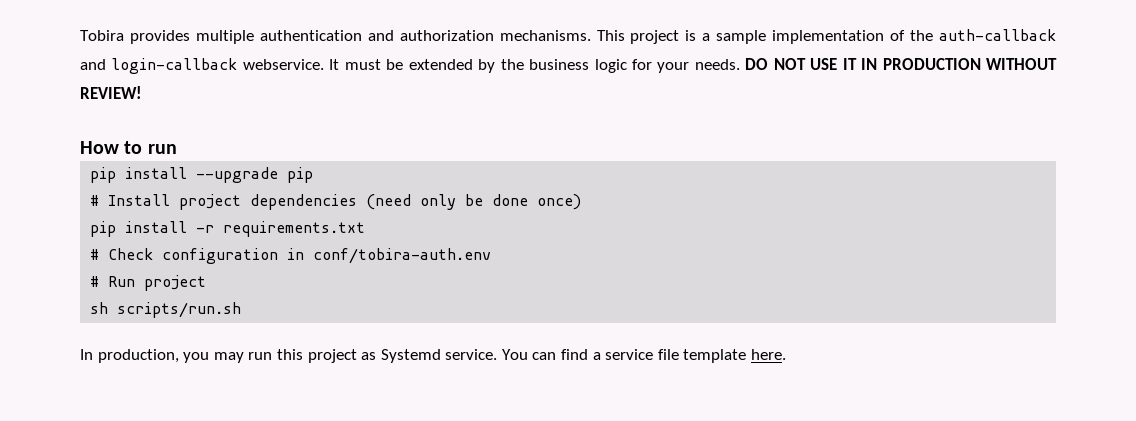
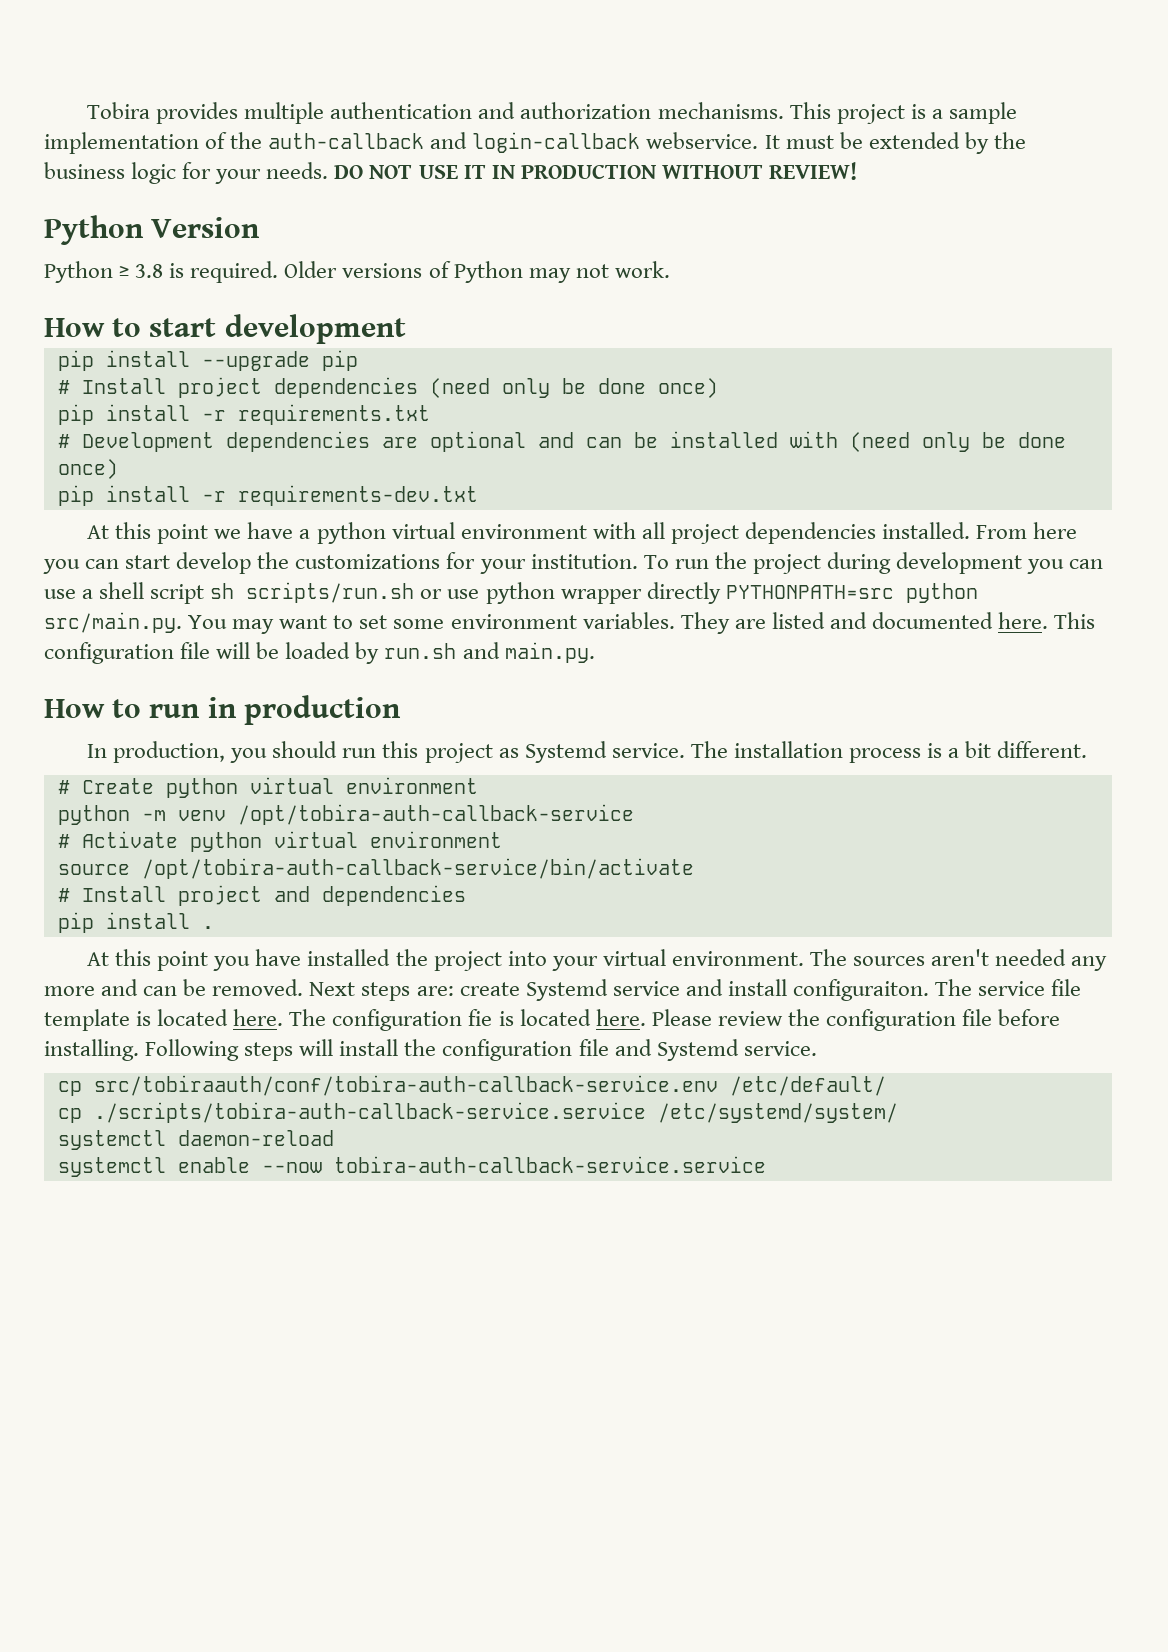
- How to run
+ Python Version
+ Python ≥ 3.8 is required. Older versions of Python may not work.
+ How to start development
- # Check configuration in conf/tobira-auth.env
- # Run project
- sh scripts/run.sh
+ # Development dependencies are optional and can be installed with (need only be done once)
+ pip install -r requirements-dev.txt
+ At this point we have a python virtual environment with all project dependencies installed. From here you can start develop the customizations for your institution. To run the project during development you can use a shell script sh scripts/run.sh or use python wrapper directly PYTHONPATH=src python src/main.py. You may want to set some environment variables. They are listed and documented here. This configuration file will be loaded by run.sh and main.py.
+ How to run in production
- In production, you may run this project as Systemd service.
+ In production, you should run this project as Systemd service.
- You can find a service file template here.
+ The installation process is a bit different.
+ # Create python virtual environment
+ python -m venv /opt/tobira-auth-callback-service
+ # Activate python virtual environment
+ source /opt/tobira-auth-callback-service/bin/activate
+ # Install project and dependencies
+ pip install .
+ At this point you have installed the project into your virtual environment. The sources aren't needed any more and can be removed. Next steps are: create Systemd service and install configuraiton. The service file template is located here. The configuration fie is located here. Please review the configuration file before installing. Following steps will install the configuration file and Systemd service.
+ cp src/tobiraauth/conf/tobira-auth-callback-service.env /etc/default/
+ cp ./scripts/tobira-auth-callback-service.service /etc/systemd/system/
+ systemctl daemon-reload
+ systemctl enable --now tobira-auth-callback-service.service

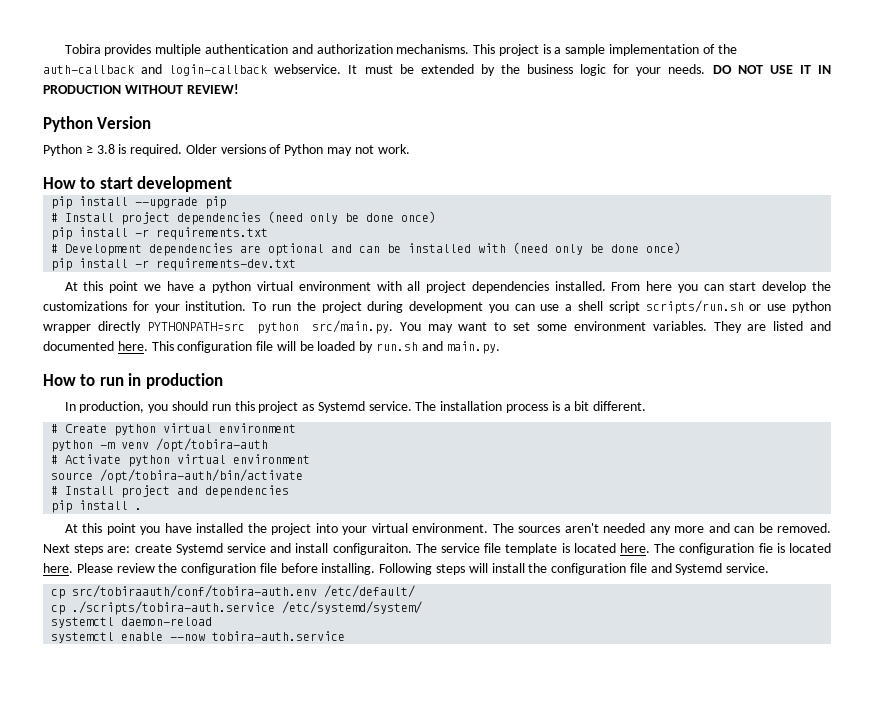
- To run the project during development you can use a shell script sh scripts/run.sh or use python wrapper directly PYTHONPATH=src python src/main.py. You may want to set some environment variables.
+ To run the project during development you can use a shell script scripts/run.sh or use python wrapper directly PYTHONPATH=src python src/main.py. You may want to set some environment variables.
- python -m venv /opt/tobira-auth-callback-service
+ python -m venv /opt/tobira-auth
- source /opt/tobira-auth-callback-service/bin/activate
+ source /opt/tobira-auth/bin/activate
- cp src/tobiraauth/conf/tobira-auth-callback-service.env /etc/default/
+ cp src/tobiraauth/conf/tobira-auth.env /etc/default/
- cp ./scripts/tobira-auth-callback-service.service /etc/systemd/system/
+ cp ./scripts/tobira-auth.service /etc/systemd/system/
- systemctl enable --now tobira-auth-callback-service.service
+ systemctl enable --now tobira-auth.service

